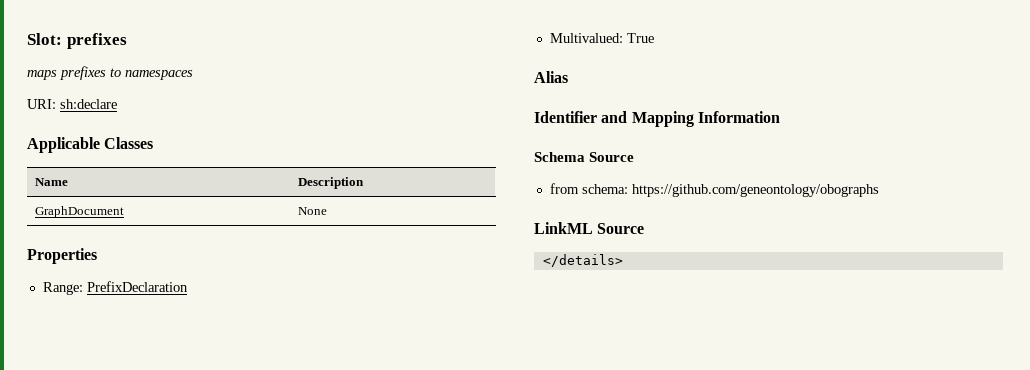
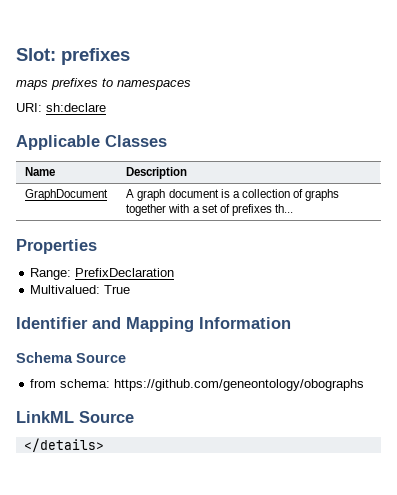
- GraphDocument | None
+ GraphDocument | A graph document is a collection of graphs together with a set of prefixes th...
- Alias

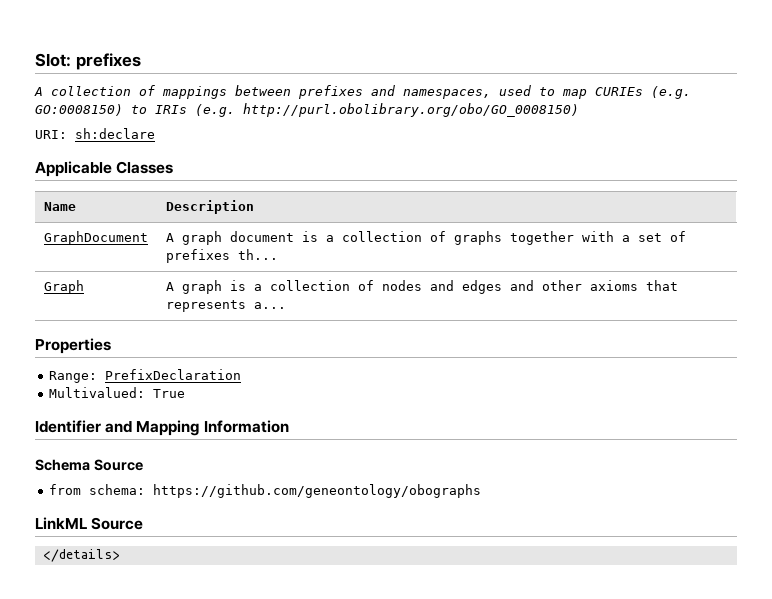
- maps prefixes to namespaces
+ A collection of mappings between prefixes and namespaces, used to map CURIEs (e.g. GO:0008150) to IRIs (e.g. http://purl.obolibrary.org/obo/GO_0008150)
+ Graph | A graph is a collection of nodes and edges and other axioms that represents a...

